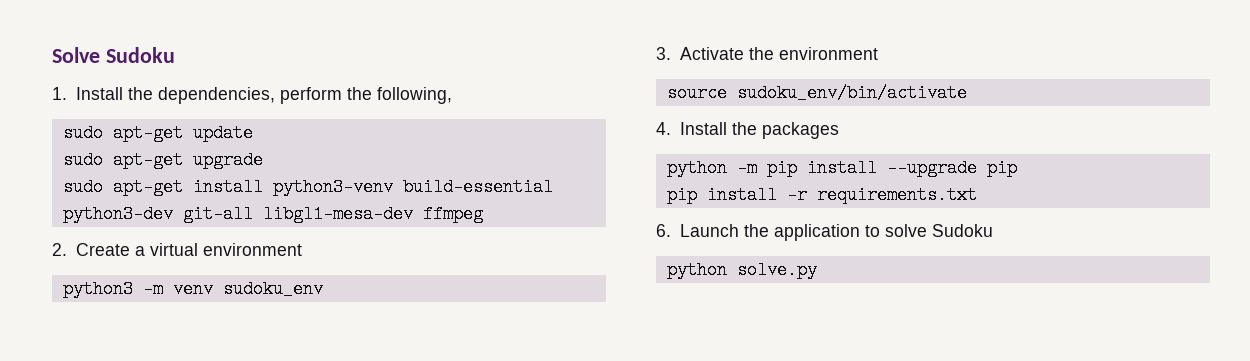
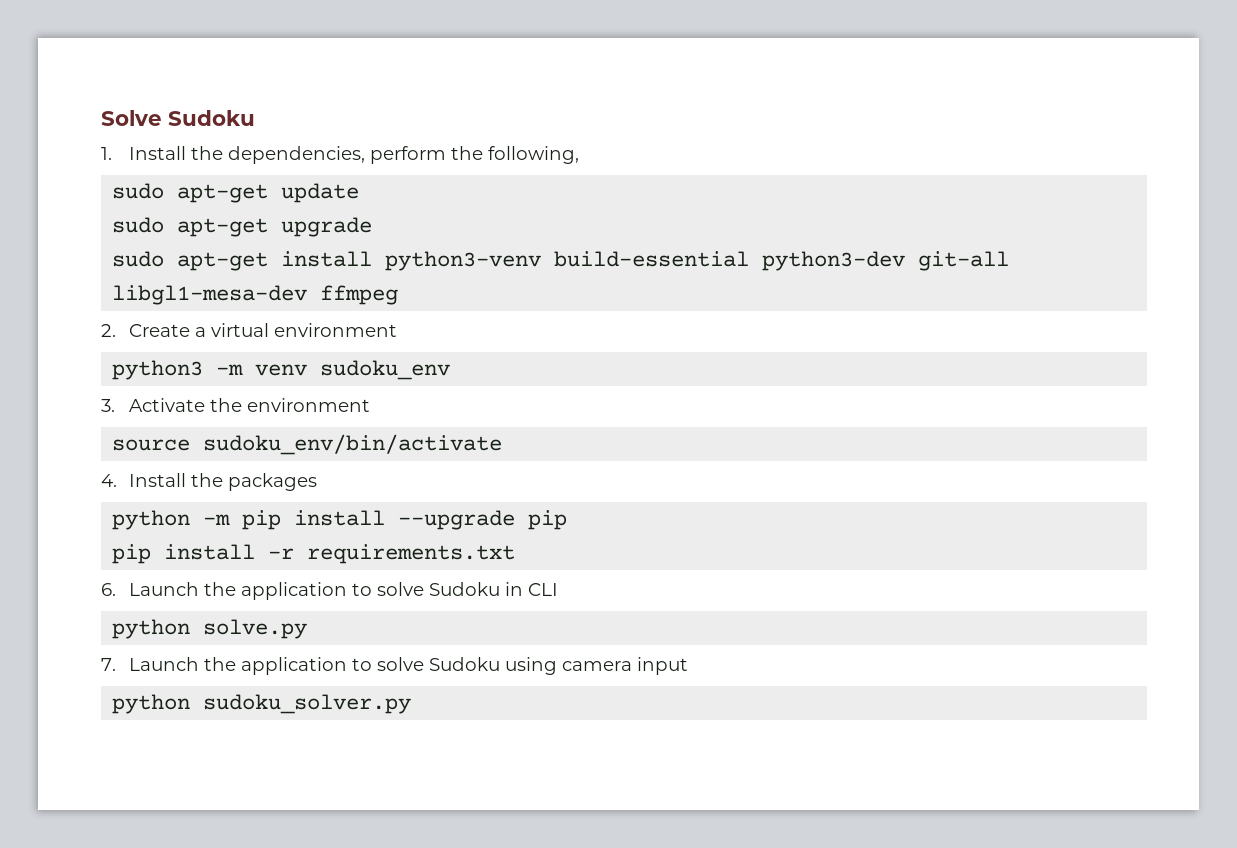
- 6. Launch the application to solve Sudoku
+ 6. Launch the application to solve Sudoku in CLI
+ 7. Launch the application to solve Sudoku using camera input
+ python sudoku_solver.py

